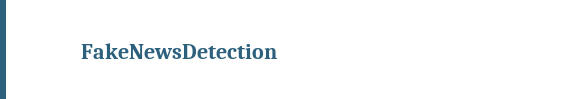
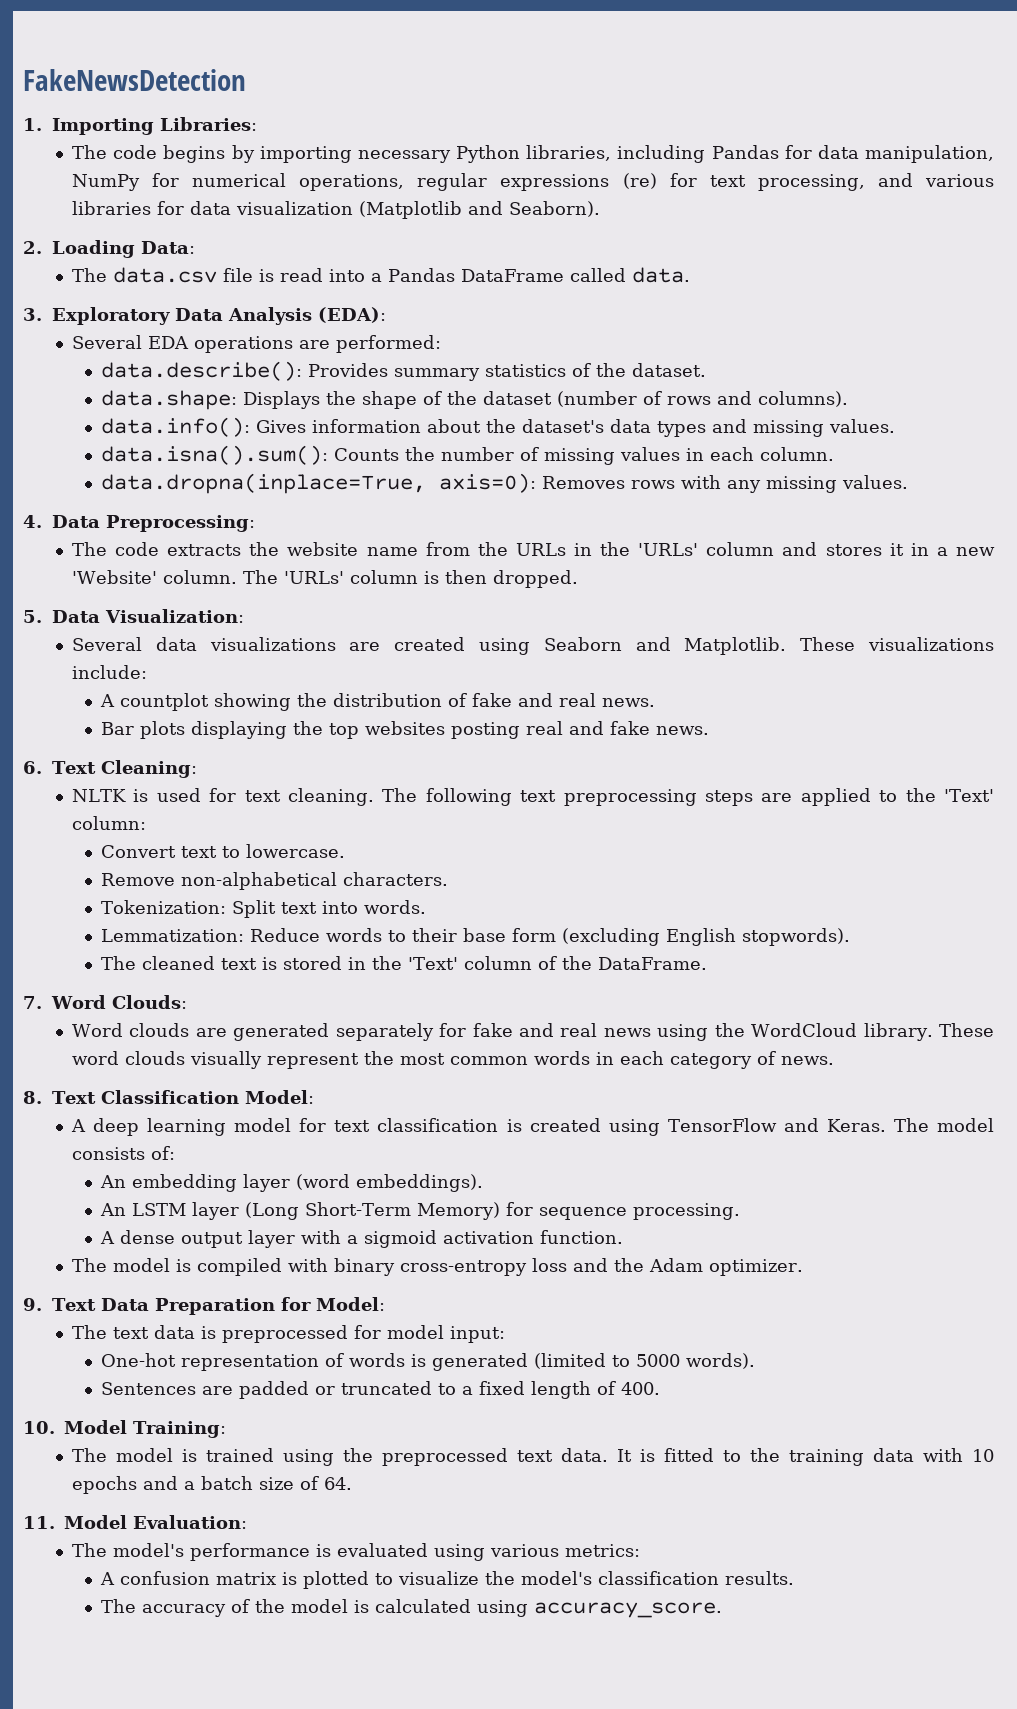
+ 1. Importing Libraries:
+ The code begins by importing necessary Python libraries, including Pandas for data manipulation, NumPy for numerical operations, regular expressions (re) for text processing, and various libraries for data visualization (Matplotlib and Seaborn).
+ 2. Loading Data:
+ The data.csv file is read into a Pandas DataFrame called data.
+ 3. Exploratory Data Analysis (EDA):
+ Several EDA operations are performed:
+ data.describe(): Provides summary statistics of the dataset.
+ data.shape: Displays the shape of the dataset (number of rows and columns).
+ data.info(): Gives information about the dataset's data types and missing values.
+ data.isna().sum(): Counts the number of missing values in each column.
+ data.dropna(inplace=True, axis=0): Removes rows with any missing values.
+ 4. Data Preprocessing:
+ The code extracts the website name from the URLs in the 'URLs' column and stores it in a new 'Website' column. The 'URLs' column is then dropped.
+ 5. Data Visualization:
+ Several data visualizations are created using Seaborn and Matplotlib. These visualizations include:
+ A countplot showing the distribution of fake and real news.
+ Bar plots displaying the top websites posting real and fake news.
+ 6. Text Cleaning:
+ NLTK is used for text cleaning. The following text preprocessing steps are applied to the 'Text' column:
+ Convert text to lowercase.
+ Remove non-alphabetical characters.
+ Tokenization: Split text into words.
+ Lemmatization: Reduce words to their base form (excluding English stopwords).
+ The cleaned text is stored in the 'Text' column of the DataFrame.
+ 7. Word Clouds:
+ Word clouds are generated separately for fake and real news using the WordCloud library. These word clouds visually represent the most common words in each category of news.
+ 8. Text Classification Model:
+ A deep learning model for text classification is created using TensorFlow and Keras. The model consists of:
+ An embedding layer (word embeddings).
+ An LSTM layer (Long Short-Term Memory) for sequence processing.
+ A dense output layer with a sigmoid activation function.
+ The model is compiled with binary cross-entropy loss and the Adam optimizer.
+ 9. Text Data Preparation for Model:
+ The text data is preprocessed for model input:
+ One-hot representation of words is generated (limited to 5000 words).
+ Sentences are padded or truncated to a fixed length of 400.
+ 10. Model Training:
+ The model is trained using the preprocessed text data. It is fitted to the training data with 10 epochs and a batch size of 64.
+ 11. Model Evaluation:
+ The model's performance is evaluated using various metrics:
+ A confusion matrix is plotted to visualize the model's classification results.
+ The accuracy of the model is calculated using accuracy_score.

